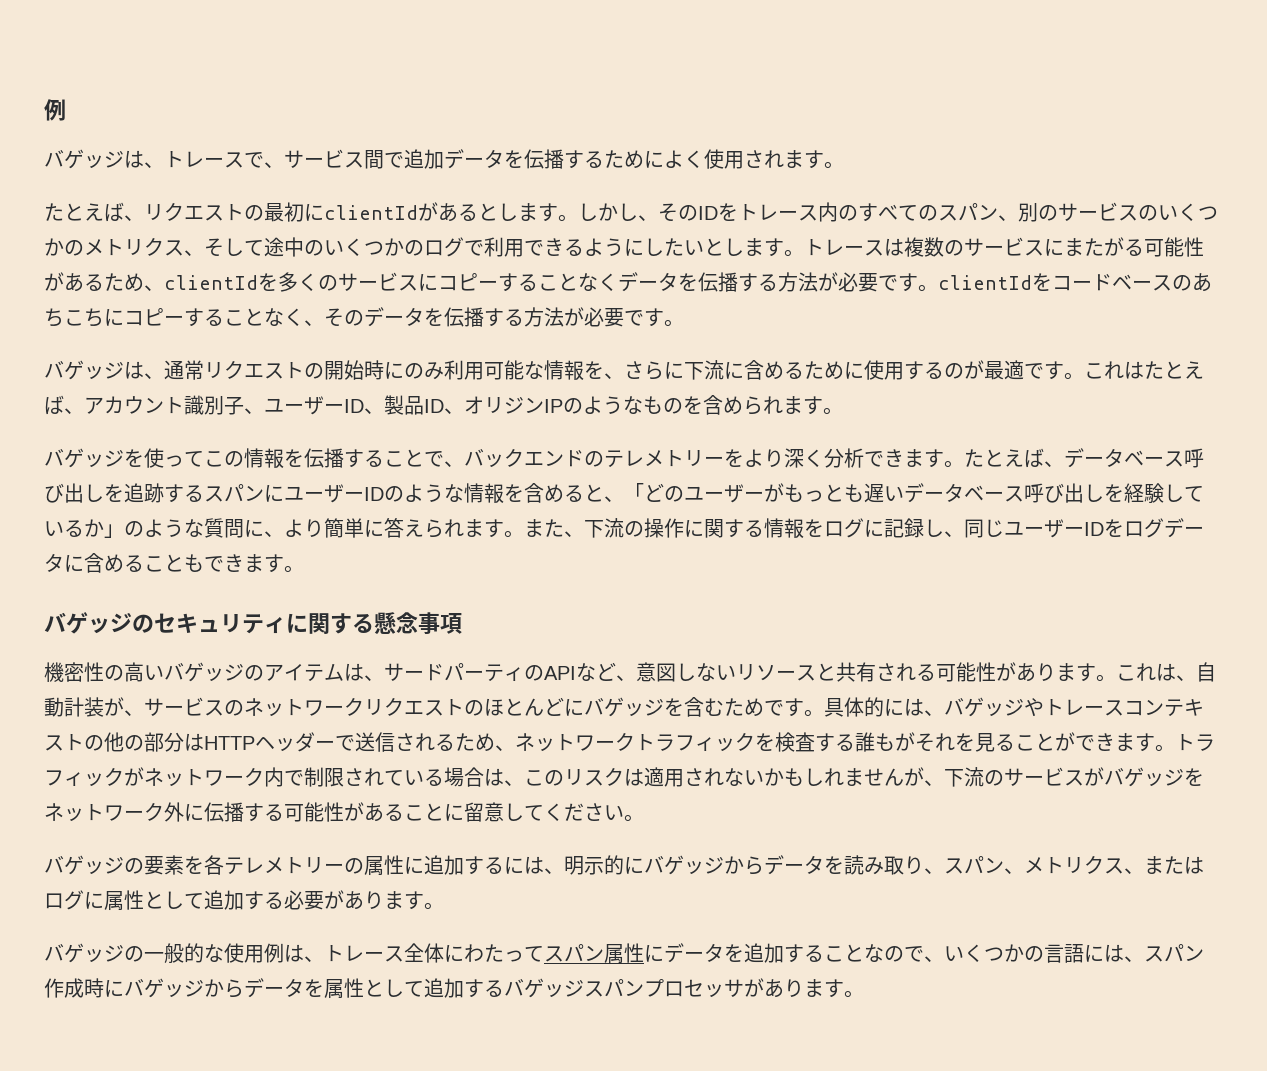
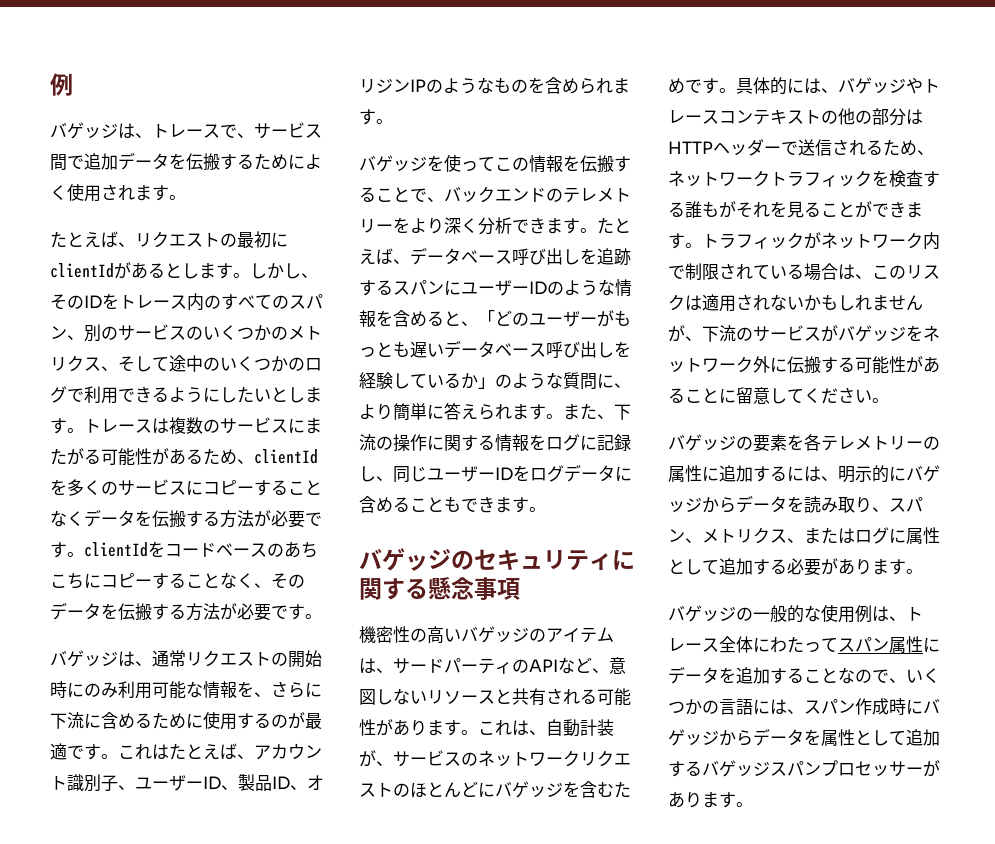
- バゲッジは、トレースで、サービス間で追加データを伝播するためによく使用されます。
+ バゲッジは、トレースで、サービス間で追加データを伝搬するためによく使用されます。
- トレースは複数のサービスにまたがる可能性があるため、clientIdを多くのサービスにコピーすることなくデータを伝播する方法が必要です。clientIdをコードベースのあちこちにコピーすることなく、そのデータを伝播する方法が必要です。
+ トレースは複数のサービスにまたがる可能性があるため、clientIdを多くのサービスにコピーすることなくデータを伝搬する方法が必要です。clientIdをコードベースのあちこちにコピーすることなく、そのデータを伝搬する方法が必要です。
- バゲッジを使ってこの情報を伝播することで、バックエンドのテレメトリーをより深く分析できます。
+ バゲッジを使ってこの情報を伝搬することで、バックエンドのテレメトリーをより深く分析できます。
- トラフィックがネットワーク内で制限されている場合は、このリスクは適用されないかもしれませんが、下流のサービスがバゲッジをネットワーク外に伝播する可能性があることに留意してください。
+ トラフィックがネットワーク内で制限されている場合は、このリスクは適用されないかもしれませんが、下流のサービスがバゲッジをネットワーク外に伝搬する可能性があることに留意してください。
- バゲッジの一般的な使用例は、トレース全体にわたってスパン属性にデータを追加することなので、いくつかの言語には、スパン作成時にバゲッジからデータを属性として追加するバゲッジスパンプロセッサがあります。
+ バゲッジの一般的な使用例は、トレース全体にわたってスパン属性にデータを追加することなので、いくつかの言語には、スパン作成時にバゲッジからデータを属性として追加するバゲッジスパンプロセッサーがあります。

